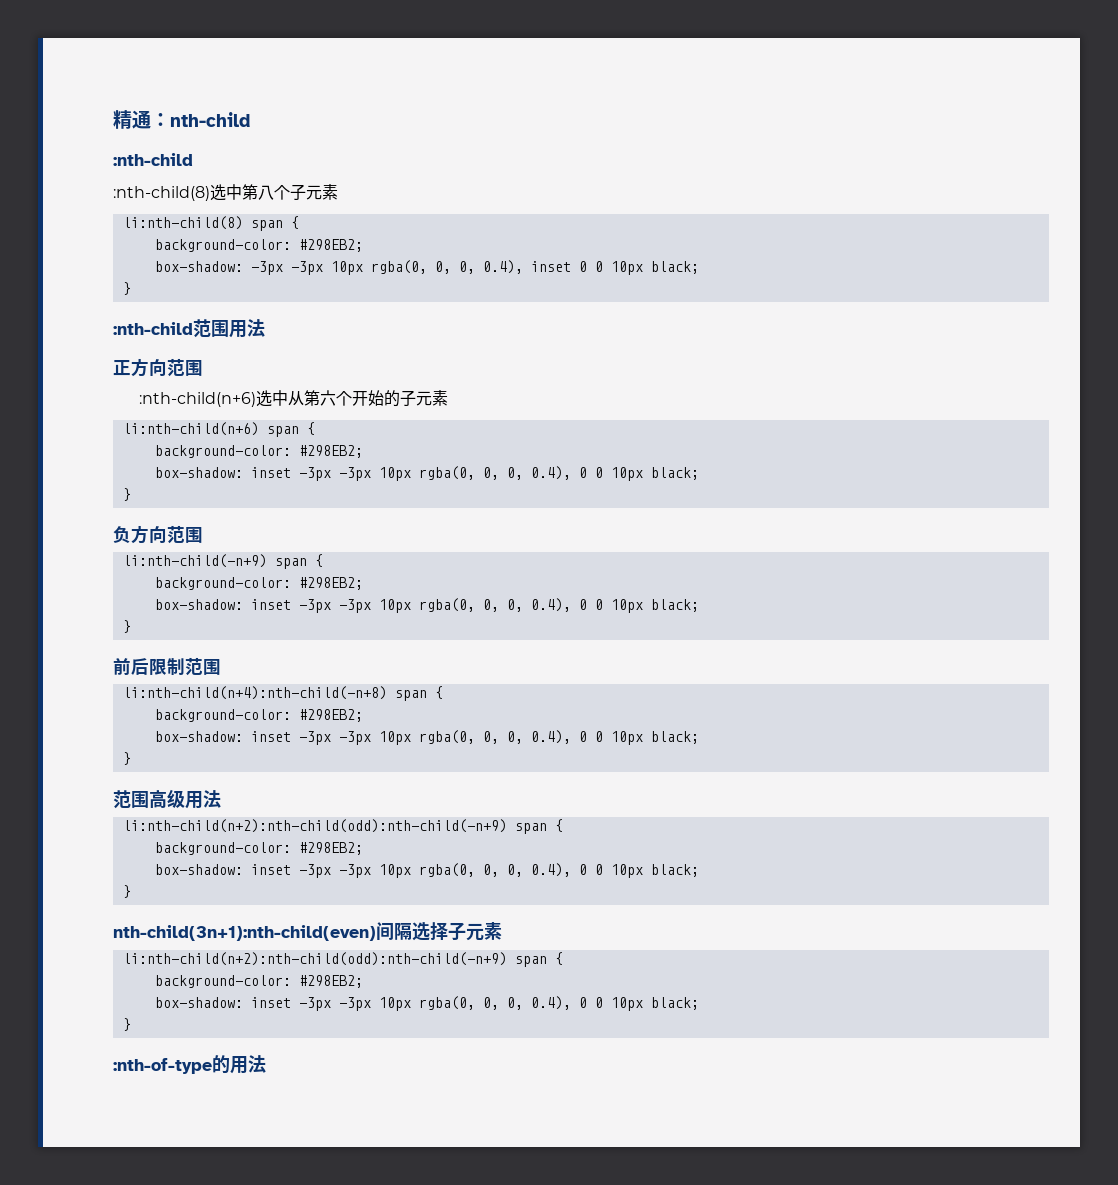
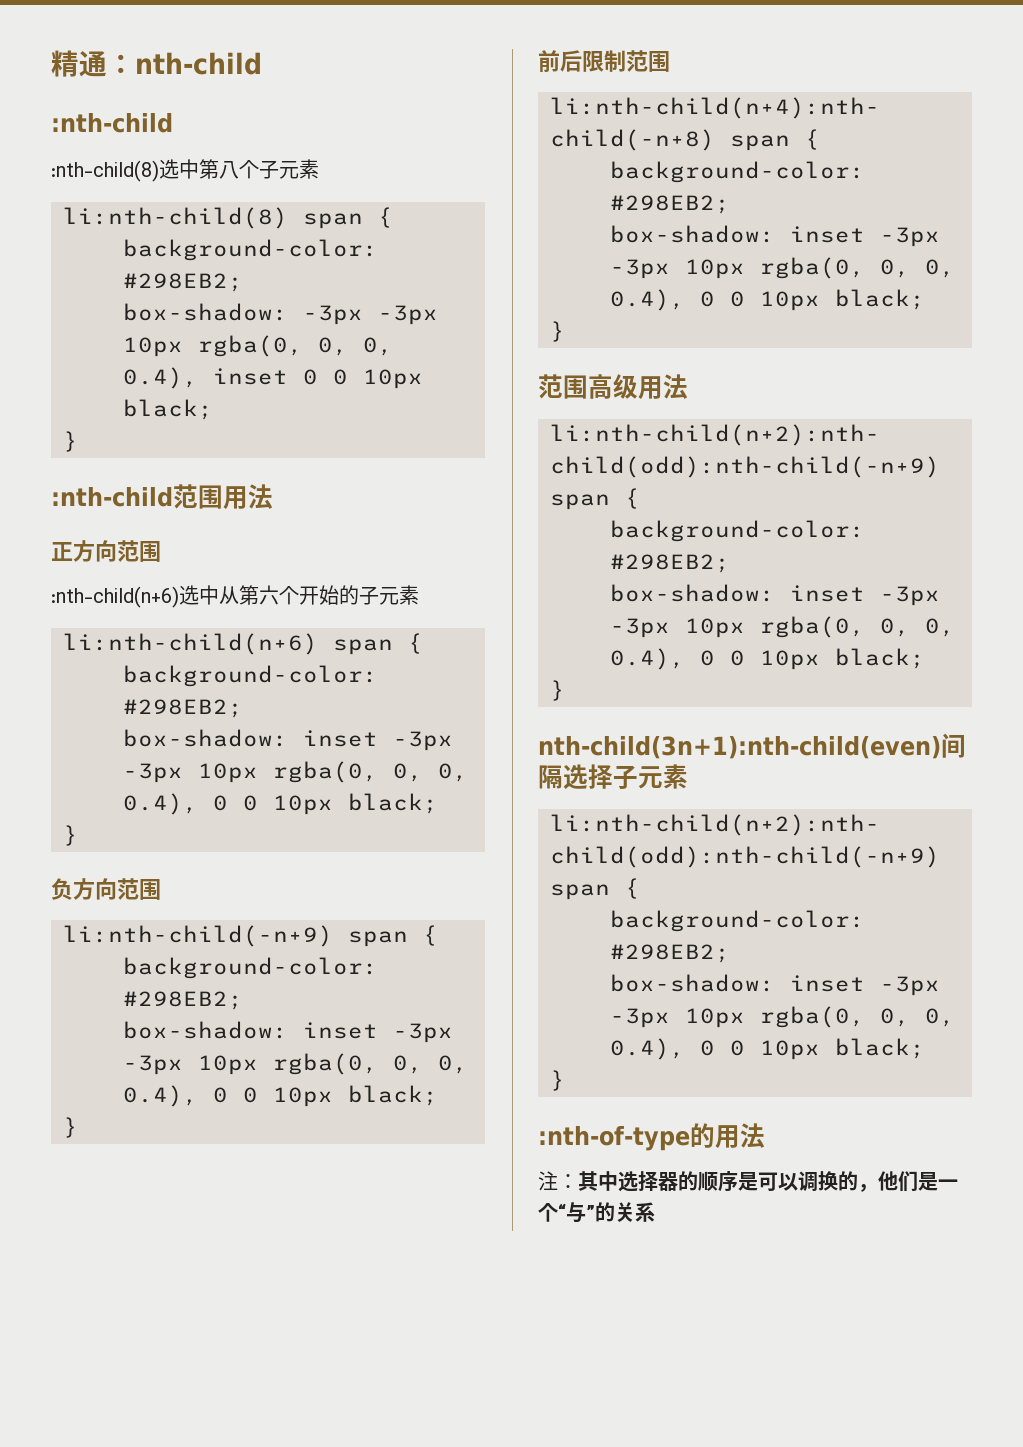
+ 注：其中选择器的顺序是可以调换的，他们是一个“与”的关系

